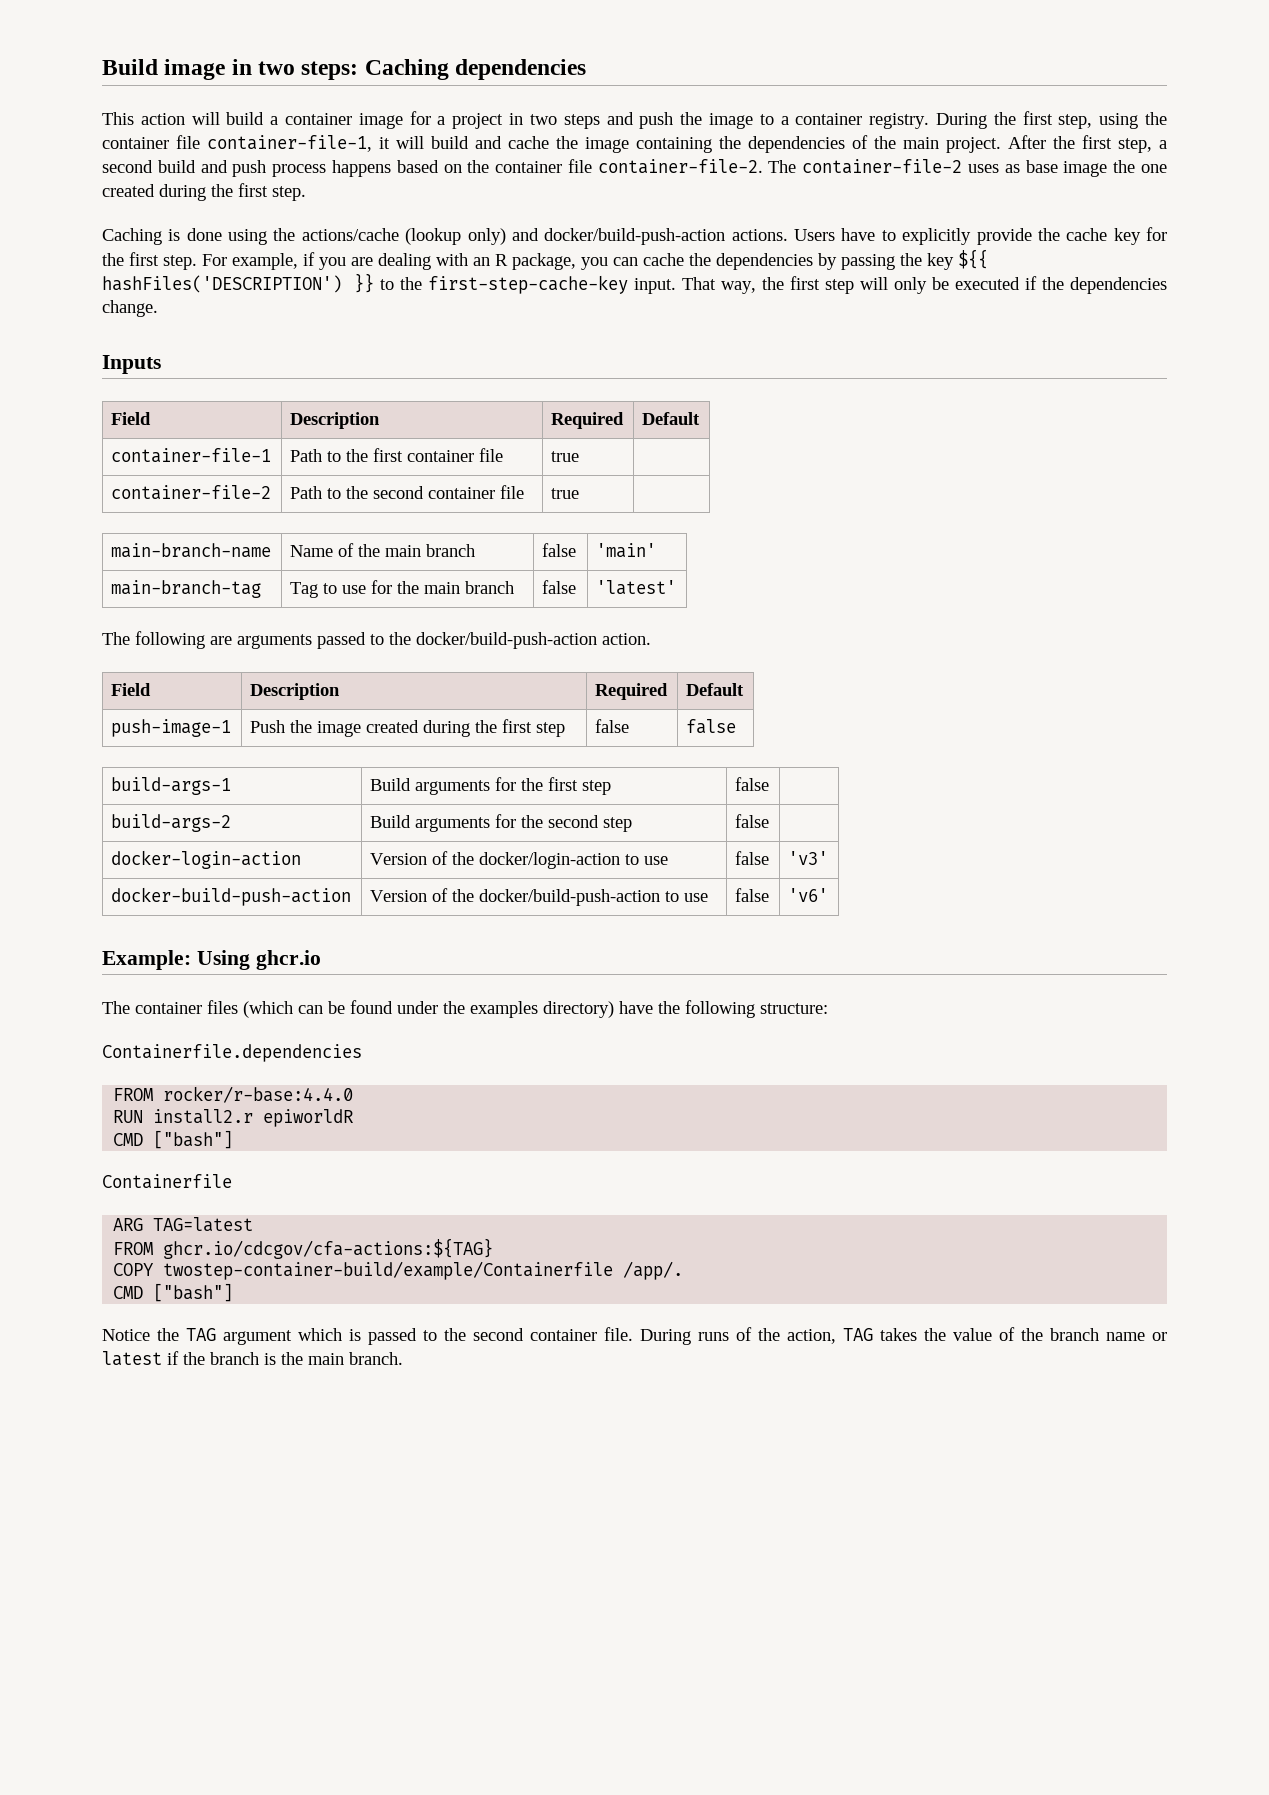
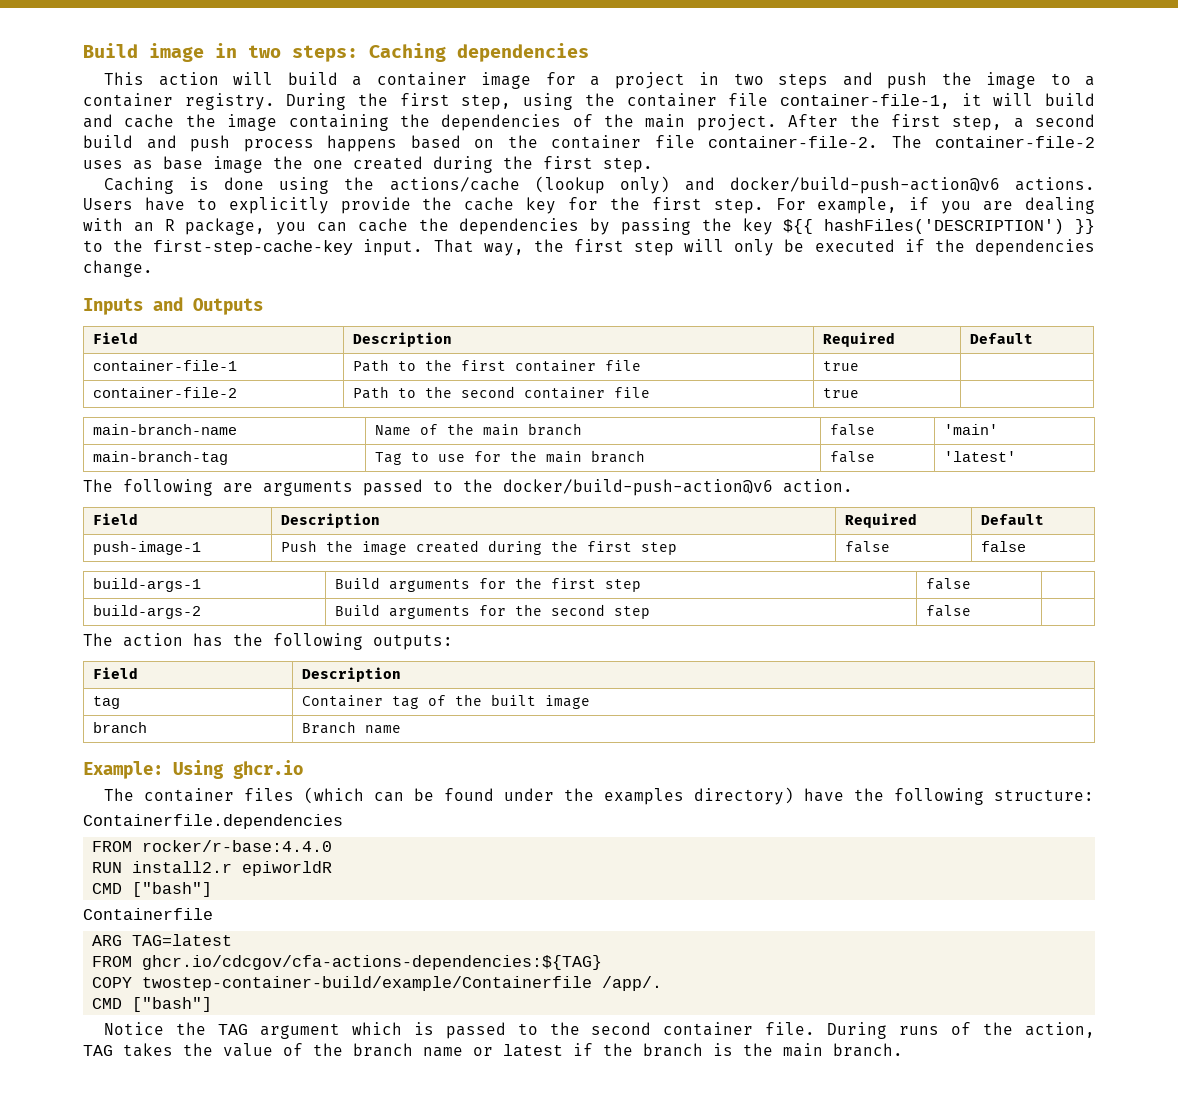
- Caching is done using the actions/cache (lookup only) and docker/build-push-action actions.
+ Caching is done using the actions/cache (lookup only) and docker/build-push-action@v6 actions.
- Inputs
+ Inputs and Outputs
- The following are arguments passed to the docker/build-push-action action.
+ The following are arguments passed to the docker/build-push-action@v6 action.
- docker-login-action | Version of the docker/login-action to use | false | 'v3'
- docker-build-push-action | Version of the docker/build-push-action to use | false | 'v6'
+ The action has the following outputs:
+ Field | Description
+ tag | Container tag of the built image
+ branch | Branch name
- FROM ghcr.io/cdcgov/cfa-actions:${TAG}
+ FROM ghcr.io/cdcgov/cfa-actions-dependencies:${TAG}

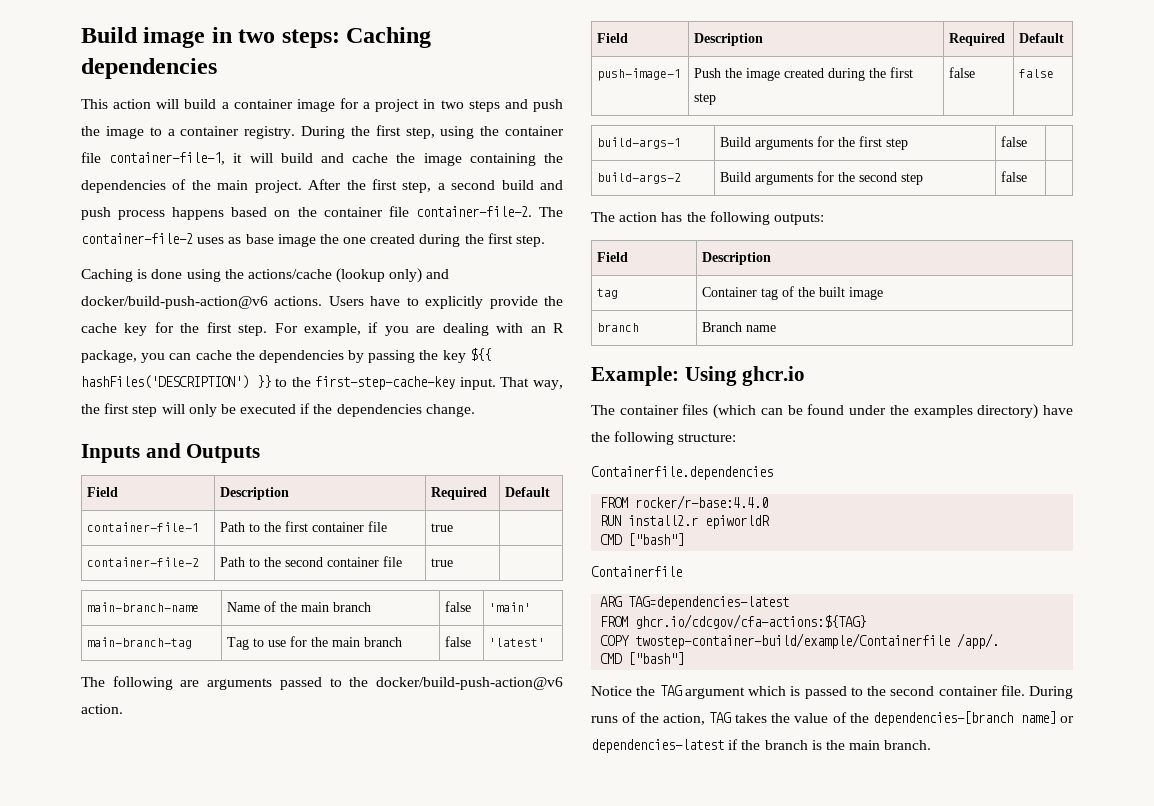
- ARG TAG=latest
- FROM ghcr.io/cdcgov/cfa-actions-dependencies:${TAG}
+ ARG TAG=dependencies-latest
+ FROM ghcr.io/cdcgov/cfa-actions:${TAG}
- During runs of the action, TAG takes the value of the branch name or latest if the branch is the main branch.
+ During runs of the action, TAG takes the value of the dependencies-[branch name] or dependencies-latest if the branch is the main branch.

